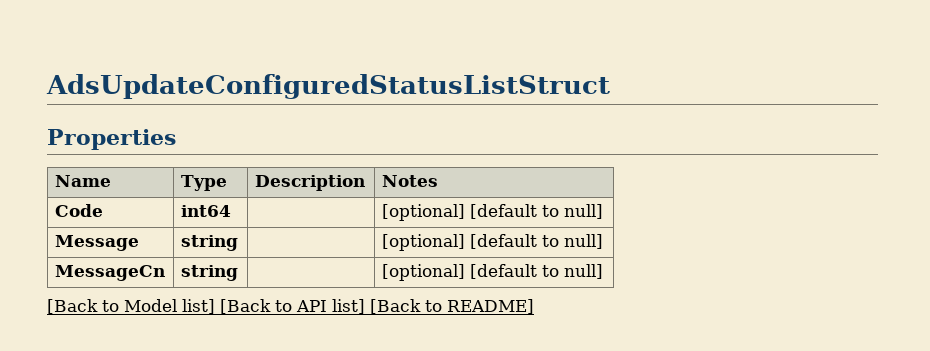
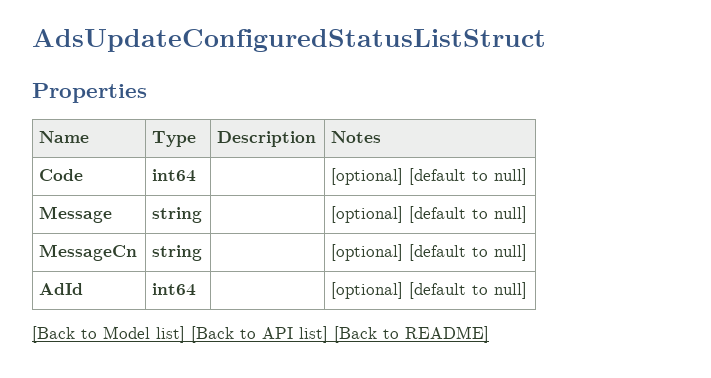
+ AdId | int64 | | [optional] [default to null]

